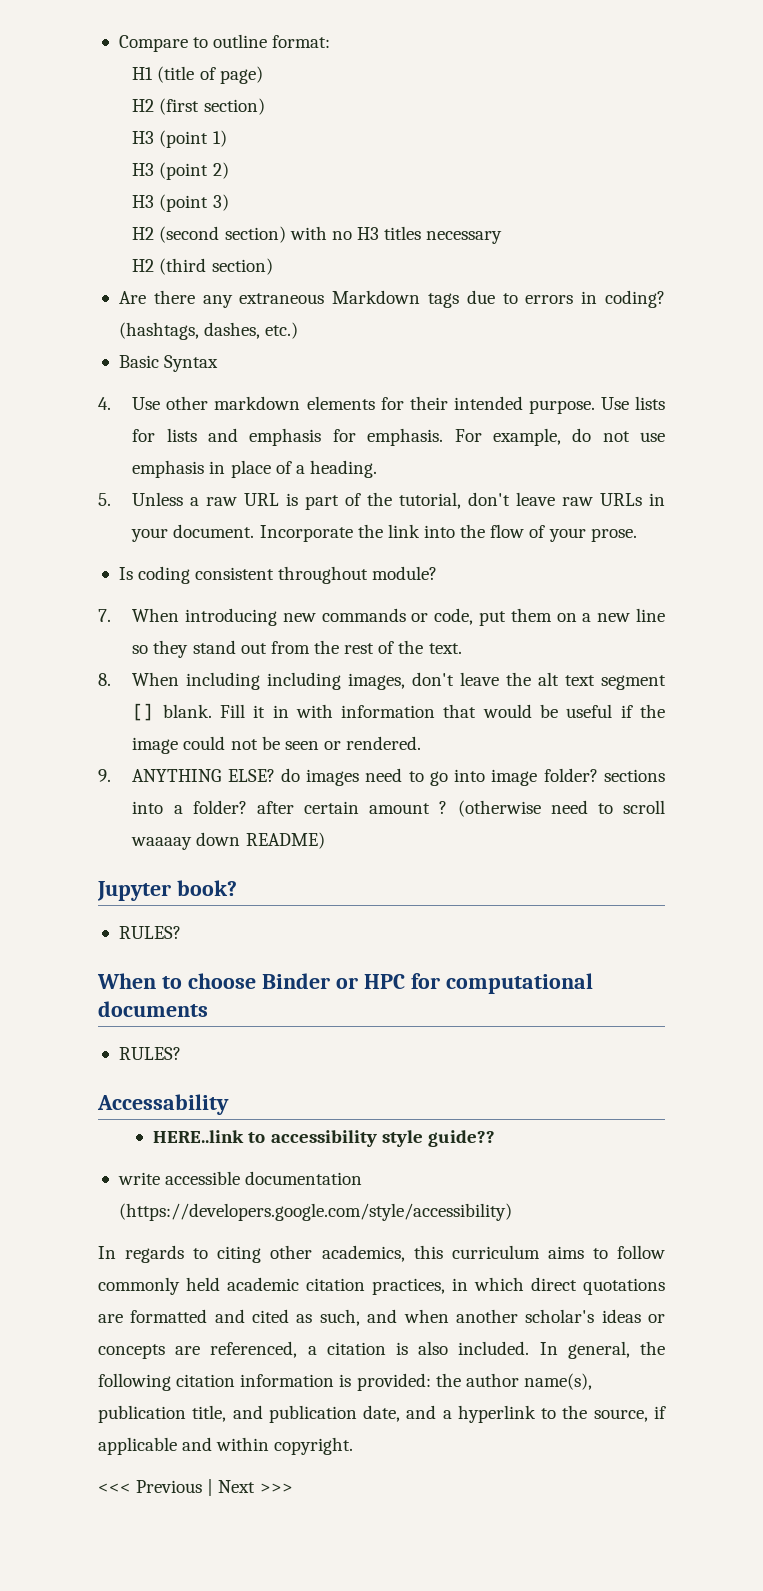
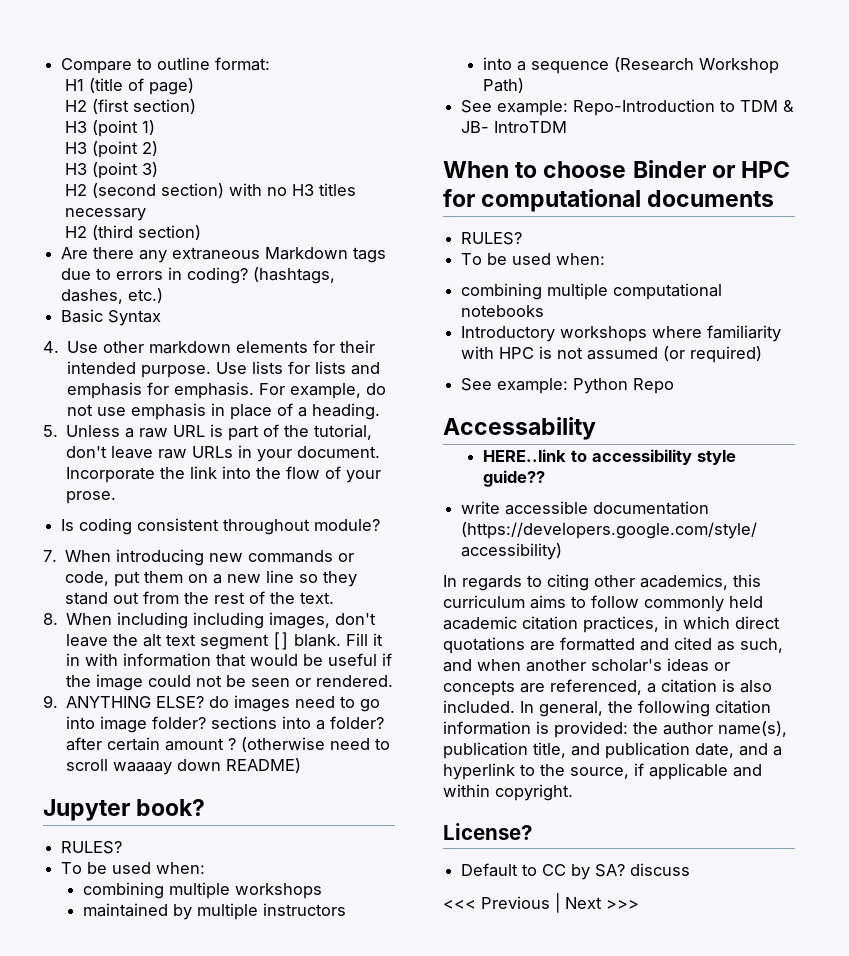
  Jupyter book?
  RULES?
+ To be used when:
+ combining multiple workshops
+ maintained by multiple instructors
+ into a sequence (Research Workshop Path)
+ See example: Repo-Introduction to TDM & JB- IntroTDM
  When to choose Binder or HPC for computational documents
  RULES?
+ To be used when:
+ combining multiple computational notebooks
+ Introductory workshops where familiarity with HPC is not assumed (or required)
+ See example: Python Repo
+ License?
+ Default to CC by SA? discuss

